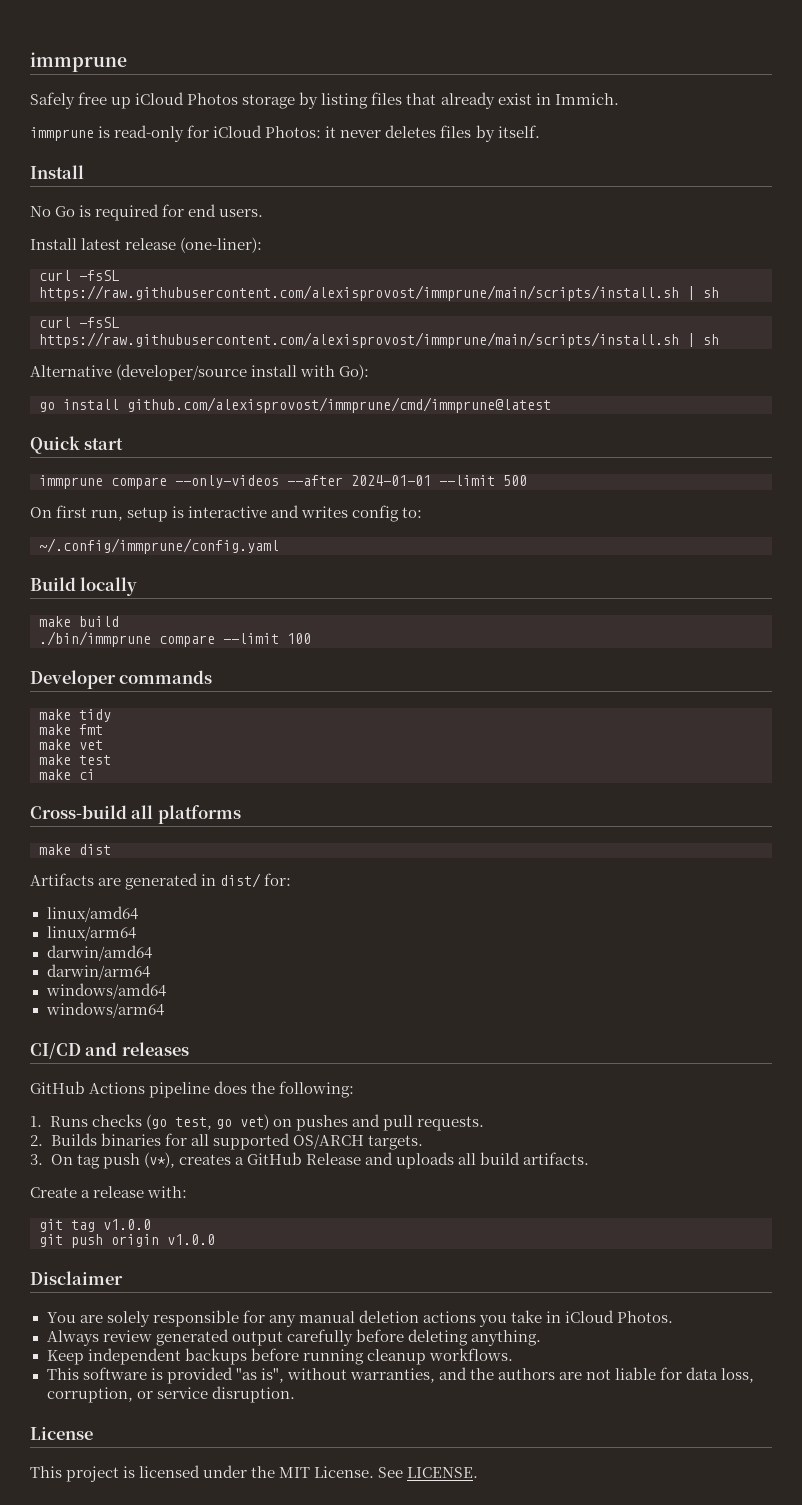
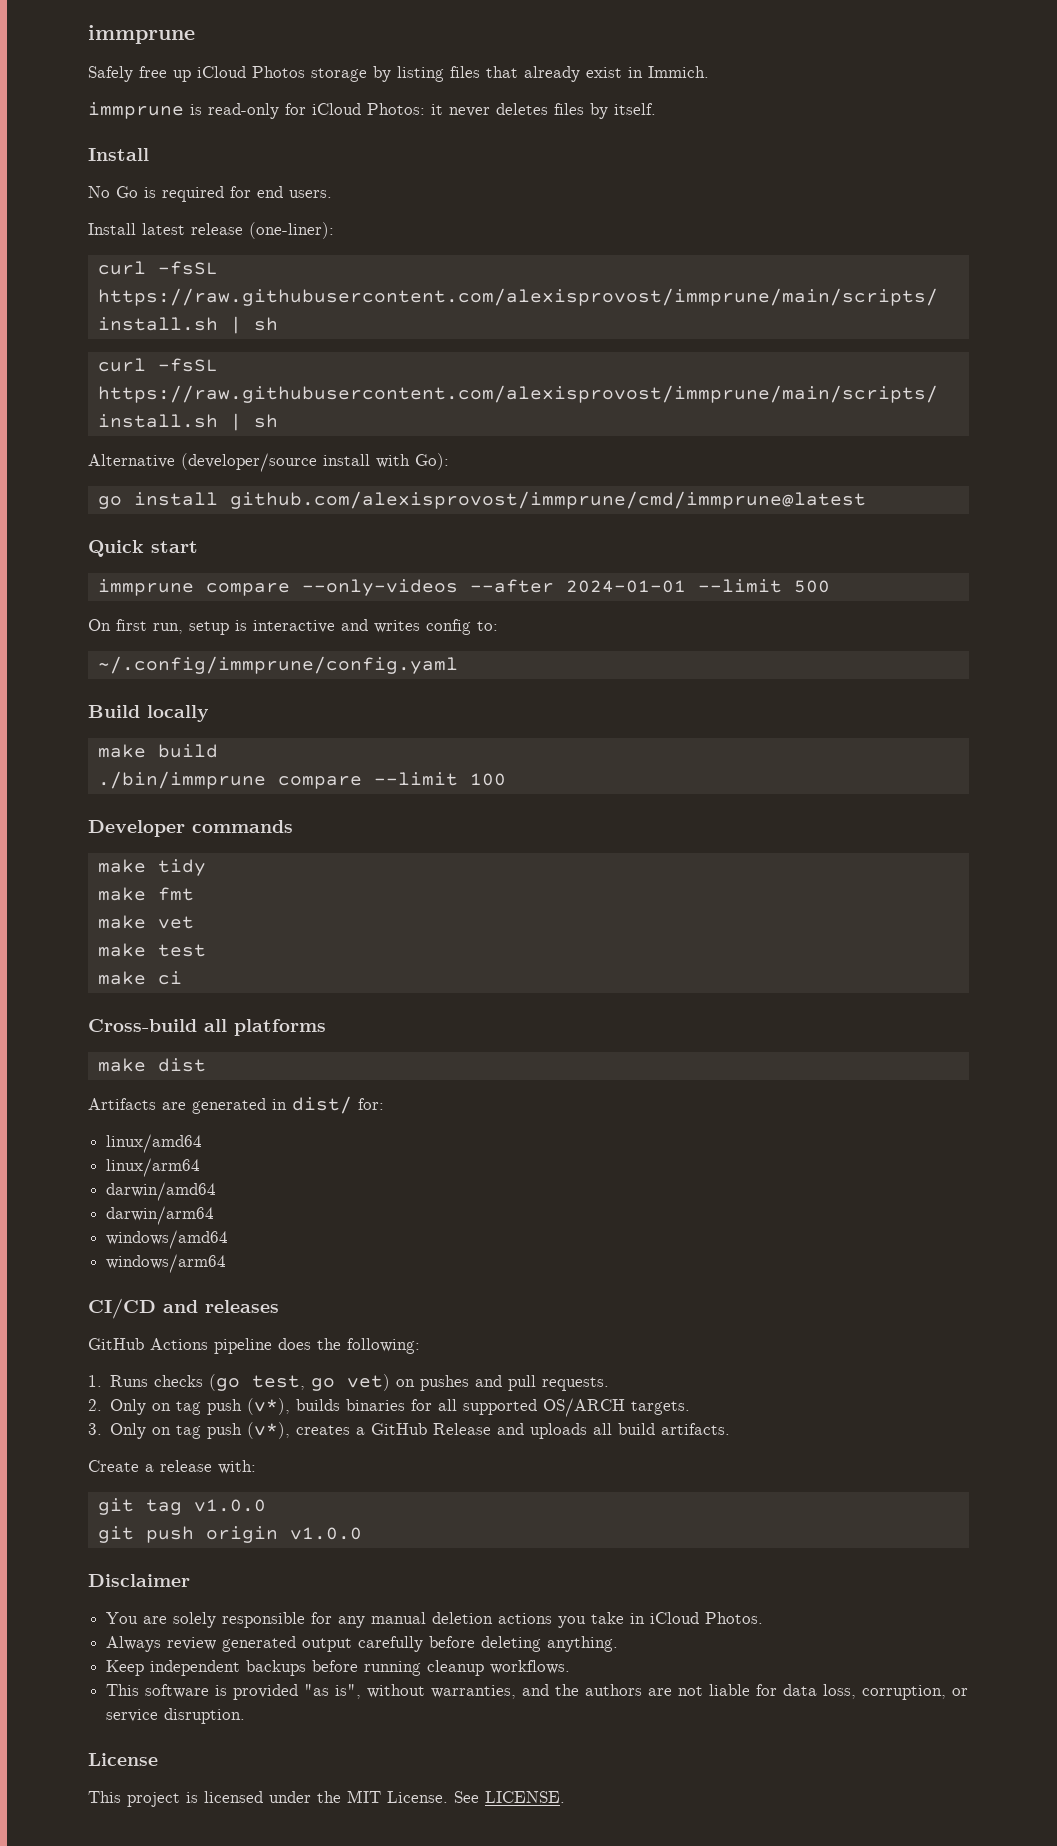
- 2. Builds binaries for all supported OS/ARCH targets.
+ 2. Only on tag push (v*), builds binaries for all supported OS/ARCH targets.
- 3. On tag push (v*), creates a GitHub Release and uploads all build artifacts.
+ 3. Only on tag push (v*), creates a GitHub Release and uploads all build artifacts.

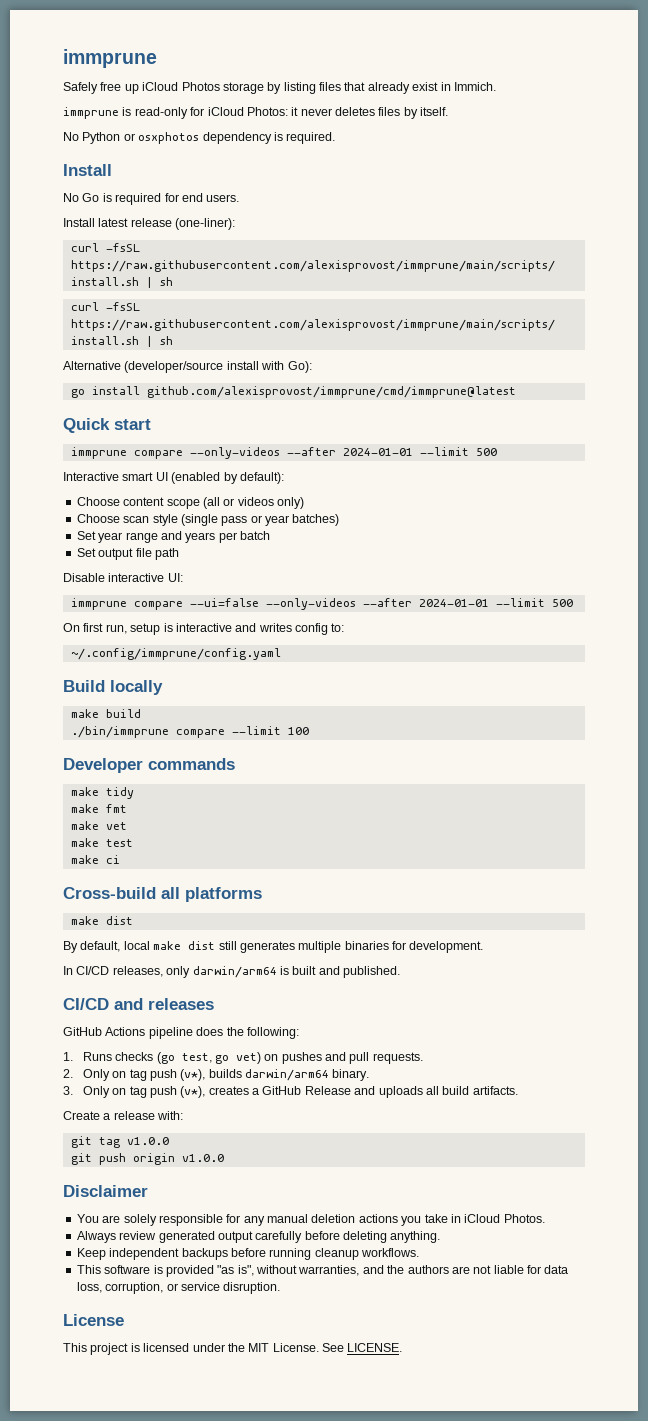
+ No Python or osxphotos dependency is required.
+ Interactive smart UI (enabled by default):
+ Choose content scope (all or videos only)
+ Choose scan style (single pass or year batches)
+ Set year range and years per batch
+ Set output file path
+ Disable interactive UI:
+ immprune compare --ui=false --only-videos --after 2024-01-01 --limit 500
- Artifacts are generated in dist/ for:
- linux/amd64
- linux/arm64
- darwin/amd64
- darwin/arm64
- windows/amd64
- windows/arm64
+ By default, local make dist still generates multiple binaries for development.
+ In CI/CD releases, only darwin/arm64 is built and published.
- 2. Only on tag push (v*), builds binaries for all supported OS/ARCH targets.
+ 2. Only on tag push (v*), builds darwin/arm64 binary.

